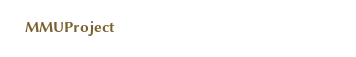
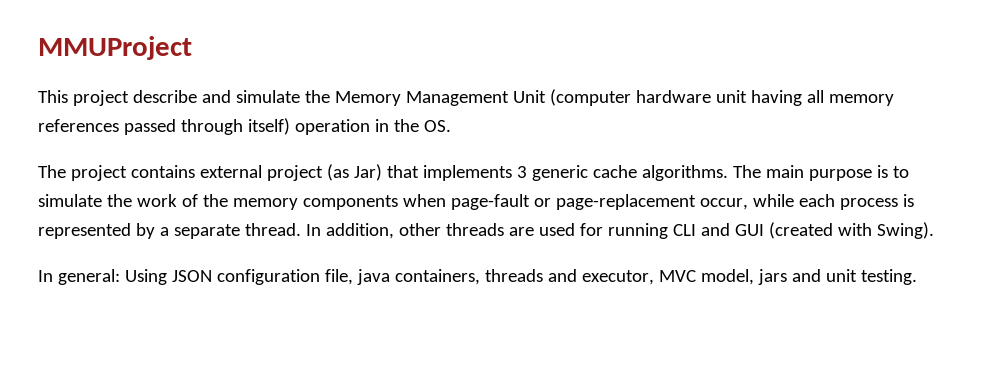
+ This project describe and simulate the Memory Management Unit (computer hardware unit having all memory references passed through itself) operation in the OS.
+ The project contains external project (as Jar) that implements 3 generic cache algorithms. The main purpose is to simulate the work of the memory components when page-fault or page-replacement occur, while each process is represented by a separate thread. In addition, other threads are used for running CLI and GUI (created with Swing).
+ In general: Using JSON configuration file, java containers, threads and executor, MVC model, jars and unit testing.

